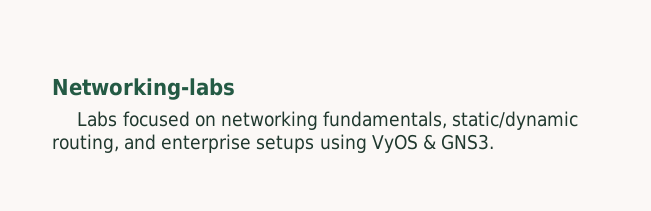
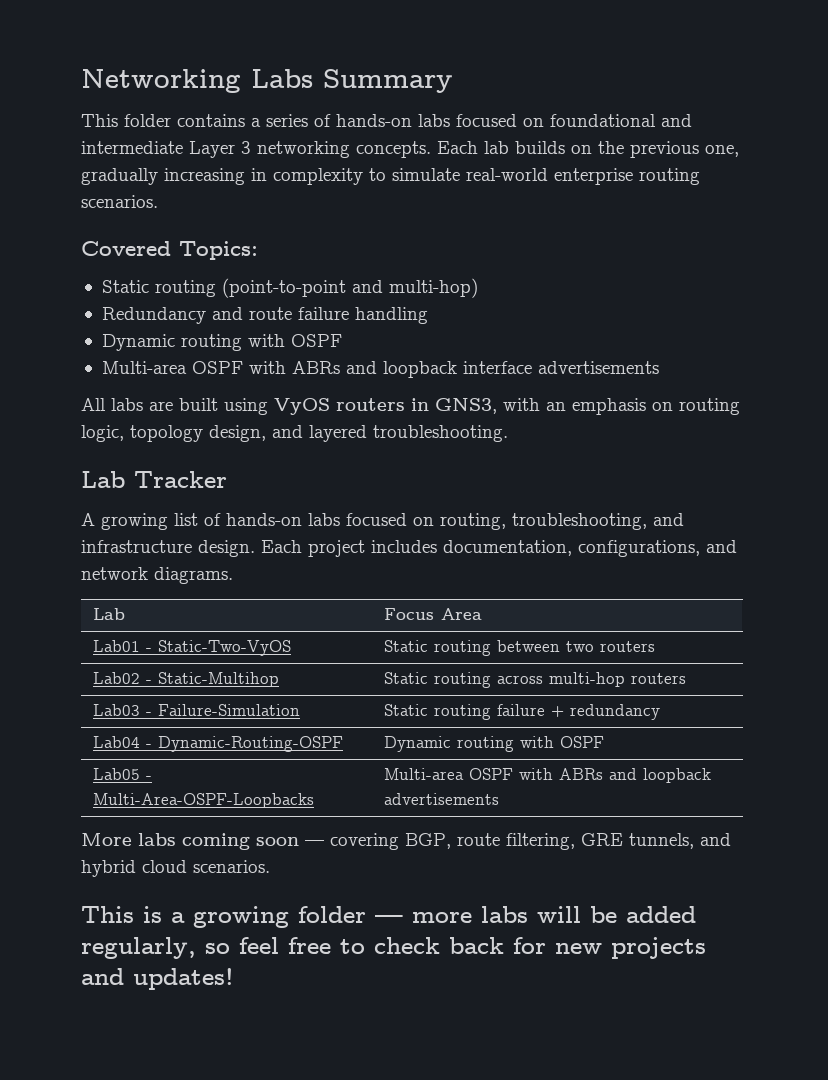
- Networking-labs
- Labs focused on networking fundamentals, static/dynamic routing, and enterprise setups using VyOS & GNS3.
+ Networking Labs Summary
+ This folder contains a series of hands-on labs focused on foundational and intermediate Layer 3 networking concepts. Each lab builds on the previous one, gradually increasing in complexity to simulate real-world enterprise routing scenarios.
+ Covered Topics:
+ Static routing (point-to-point and multi-hop)
+ Redundancy and route failure handling
+ Dynamic routing with OSPF
+ Multi-area OSPF with ABRs and loopback interface advertisements
+ All labs are built using VyOS routers in GNS3, with an emphasis on routing logic, topology design, and layered troubleshooting.
+ Lab Tracker
+ A growing list of hands-on labs focused on routing, troubleshooting, and infrastructure design. Each project includes documentation, configurations, and network diagrams.
+ Lab | Focus Area
+ Lab01 - Static-Two-VyOS | Static routing between two routers
+ Lab02 - Static-Multihop | Static routing across multi-hop routers
+ Lab03 - Failure-Simulation | Static routing failure + redundancy
+ Lab04 - Dynamic-Routing-OSPF | Dynamic routing with OSPF
+ Lab05 - Multi-Area-OSPF-Loopbacks | Multi-area OSPF with ABRs and loopback advertisements
+ More labs coming soon — covering BGP, route filtering, GRE tunnels, and hybrid cloud scenarios.
+ This is a growing folder — more labs will be added regularly, so feel free to check back for new projects and updates!

